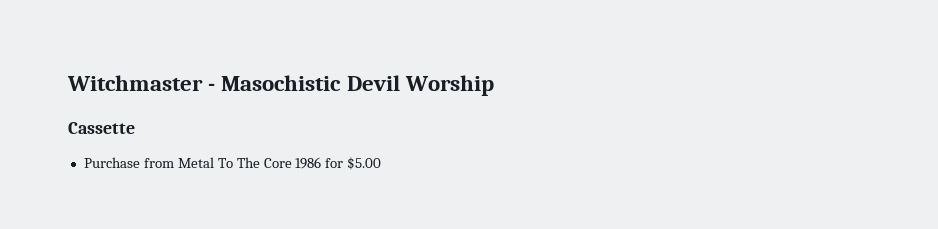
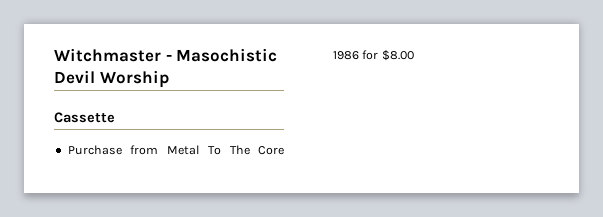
- Purchase from Metal To The Core 1986 for $5.00
+ Purchase from Metal To The Core 1986 for $8.00

